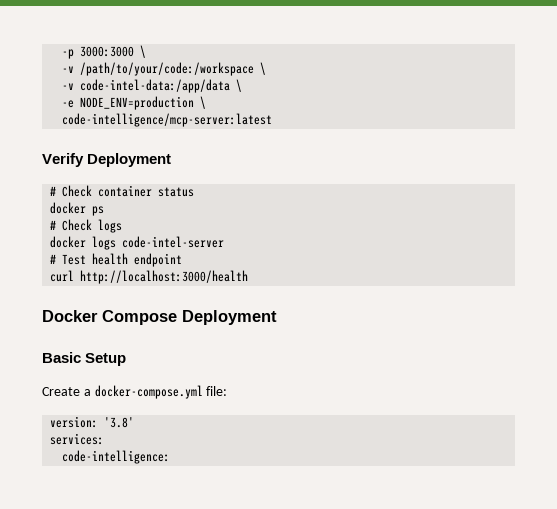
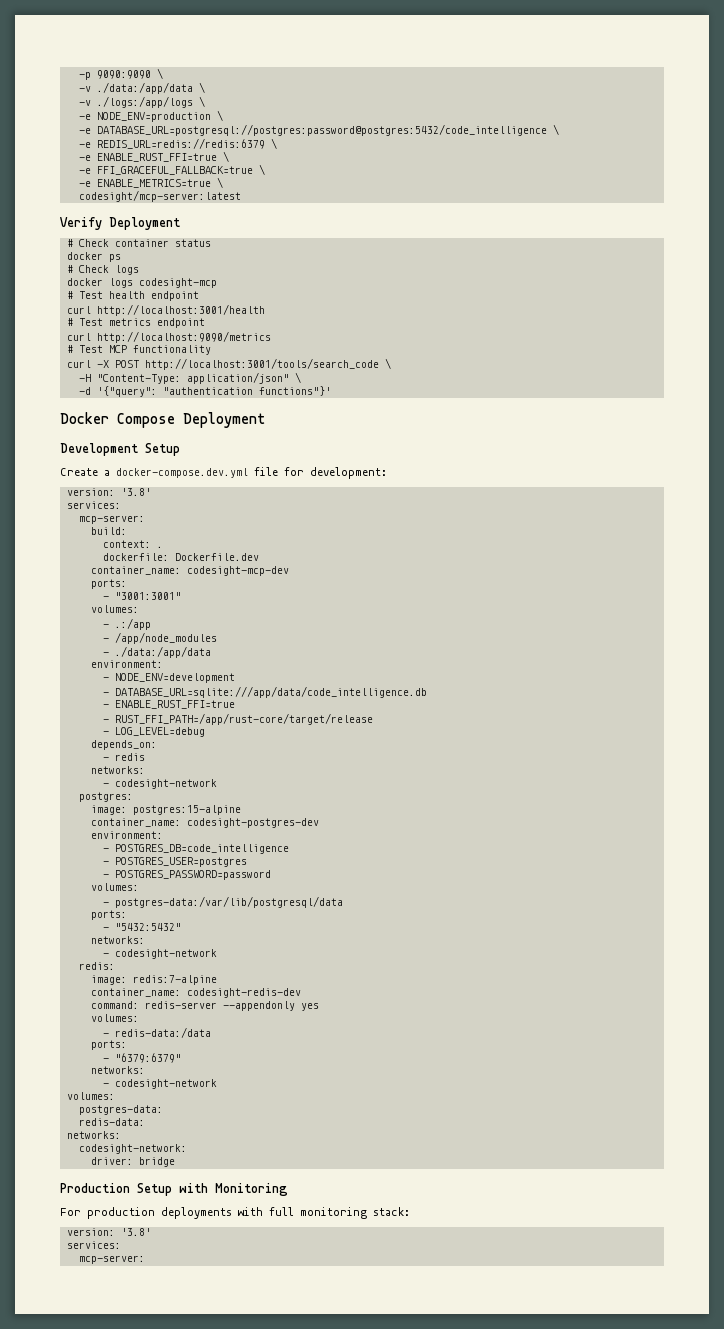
- -p 3000:3000 \
- -v /path/to/your/code:/workspace \
- -v code-intel-data:/app/data \
+ -p 9090:9090 \
+ -v ./data:/app/data \
+ -v ./logs:/app/logs \
- code-intelligence/mcp-server:latest
+ -e DATABASE_URL=postgresql://postgres:password@postgres:5432/code_intelligence \
+ -e REDIS_URL=redis://redis:6379 \
+ -e ENABLE_RUST_FFI=true \
+ -e FFI_GRACEFUL_FALLBACK=true \
+ -e ENABLE_METRICS=true \
+ codesight/mcp-server:latest
- docker logs code-intel-server
+ docker logs codesight-mcp
- curl http://localhost:3000/health
+ curl http://localhost:3001/health
+ # Test metrics endpoint
+ curl http://localhost:9090/metrics
+ # Test MCP functionality
+ curl -X POST http://localhost:3001/tools/search_code \
+ -H "Content-Type: application/json" \
+ -d '{"query": "authentication functions"}'
- Basic Setup
+ Development Setup
- Create a docker-compose.yml file:
+ Create a docker-compose.dev.yml file for development:
  version: '3.8'
  services:
- code-intelligence:
+ mcp-server:
+ build:
+ context: .
+ dockerfile: Dockerfile.dev
+ container_name: codesight-mcp-dev
+ ports:
+ - "3001:3001"
+ volumes:
+ - .:/app
+ - /app/node_modules
+ - ./data:/app/data
+ environment:
+ - NODE_ENV=development
+ - DATABASE_URL=sqlite:///app/data/code_intelligence.db
+ - ENABLE_RUST_FFI=true
+ - RUST_FFI_PATH=/app/rust-core/target/release
+ - LOG_LEVEL=debug
+ depends_on:
+ - redis
+ networks:
+ - codesight-network
+ postgres:
+ image: postgres:15-alpine
+ container_name: codesight-postgres-dev
+ environment:
+ - POSTGRES_DB=code_intelligence
+ - POSTGRES_USER=postgres
+ - POSTGRES_PASSWORD=password
+ volumes:
+ - postgres-data:/var/lib/postgresql/data
+ ports:
+ - "5432:5432"
+ networks:
+ - codesight-network
+ redis:
+ image: redis:7-alpine
+ container_name: codesight-redis-dev
+ command: redis-server --appendonly yes
+ volumes:
+ - redis-data:/data
+ ports:
+ - "6379:6379"
+ networks:
+ - codesight-network
+ volumes:
+ postgres-data:
+ redis-data:
+ networks:
+ codesight-network:
+ driver: bridge
+ Production Setup with Monitoring
+ For production deployments with full monitoring stack:
+ version: '3.8'
+ services:
+ mcp-server:

